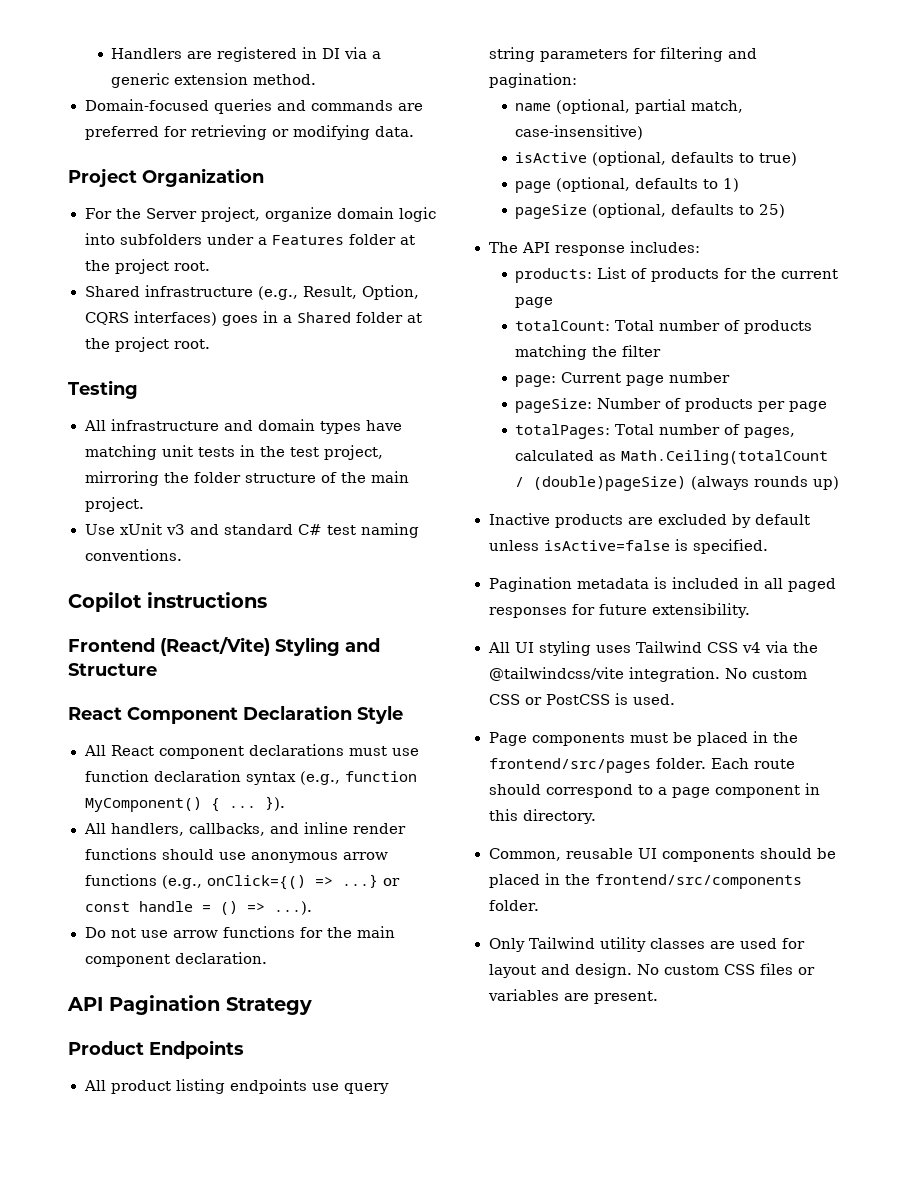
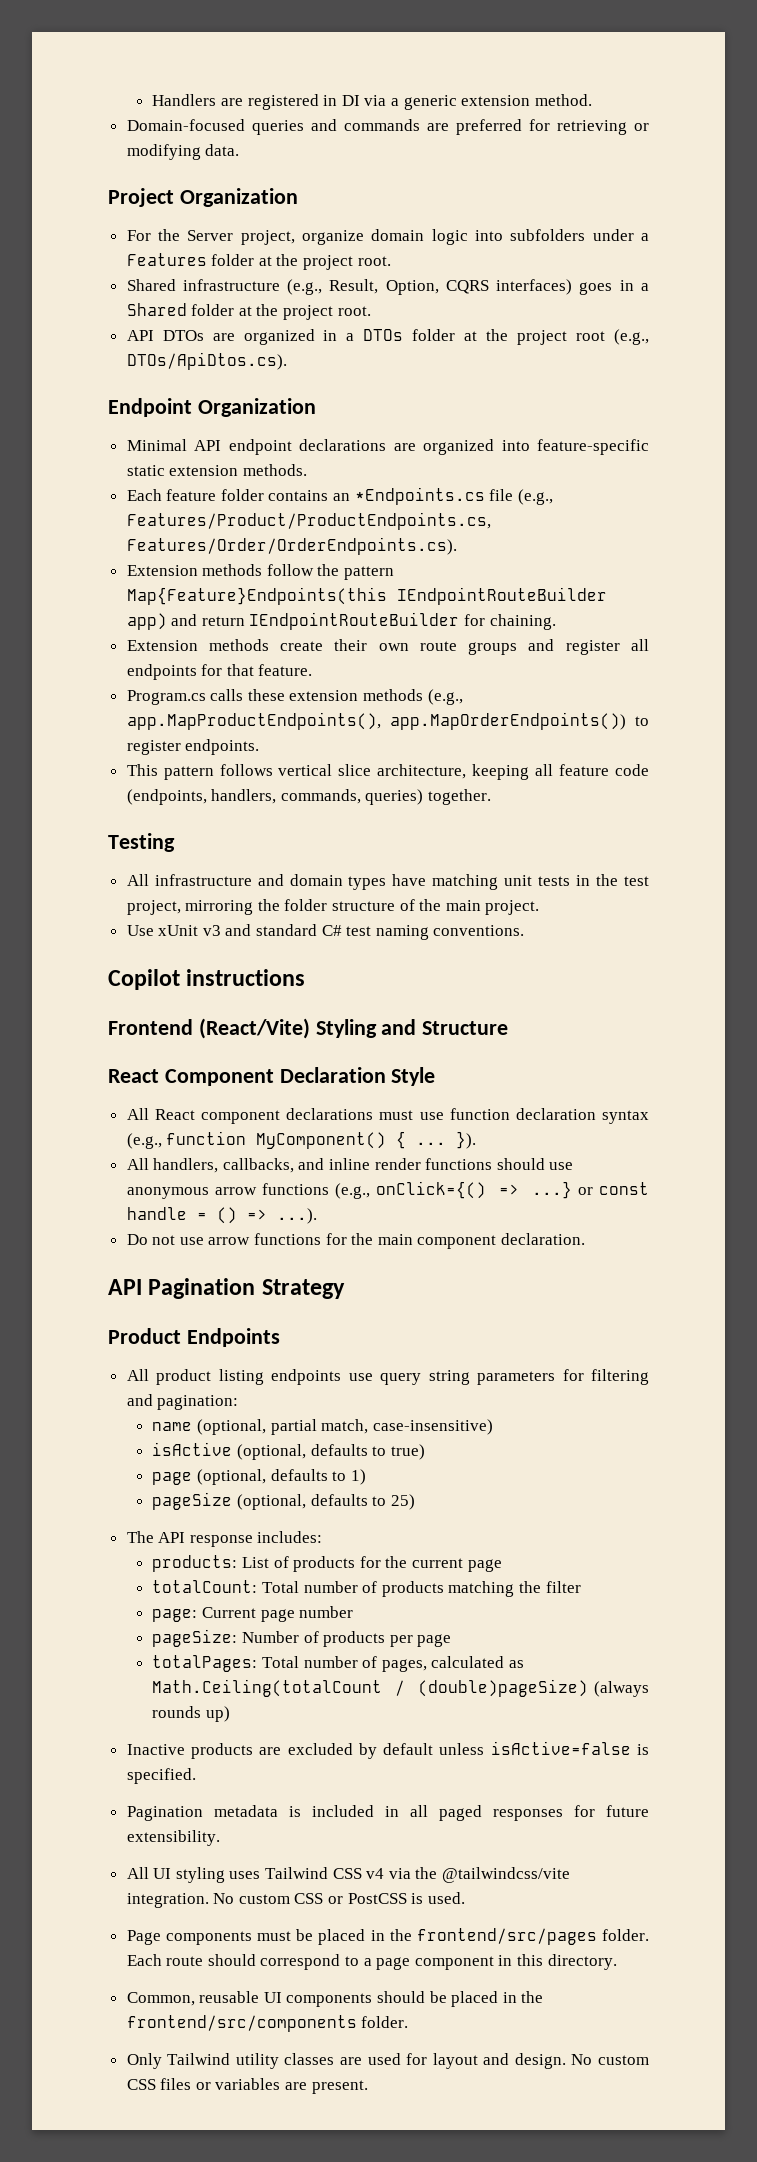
+ API DTOs are organized in a DTOs folder at the project root (e.g., DTOs/ApiDtos.cs).
+ Endpoint Organization
+ Minimal API endpoint declarations are organized into feature-specific static extension methods.
+ Each feature folder contains an *Endpoints.cs file (e.g., Features/Product/ProductEndpoints.cs, Features/Order/OrderEndpoints.cs).
+ Extension methods follow the pattern Map{Feature}Endpoints(this IEndpointRouteBuilder app) and return IEndpointRouteBuilder for chaining.
+ Extension methods create their own route groups and register all endpoints for that feature.
+ Program.cs calls these extension methods (e.g., app.MapProductEndpoints(), app.MapOrderEndpoints()) to register endpoints.
+ This pattern follows vertical slice architecture, keeping all feature code (endpoints, handlers, commands, queries) together.

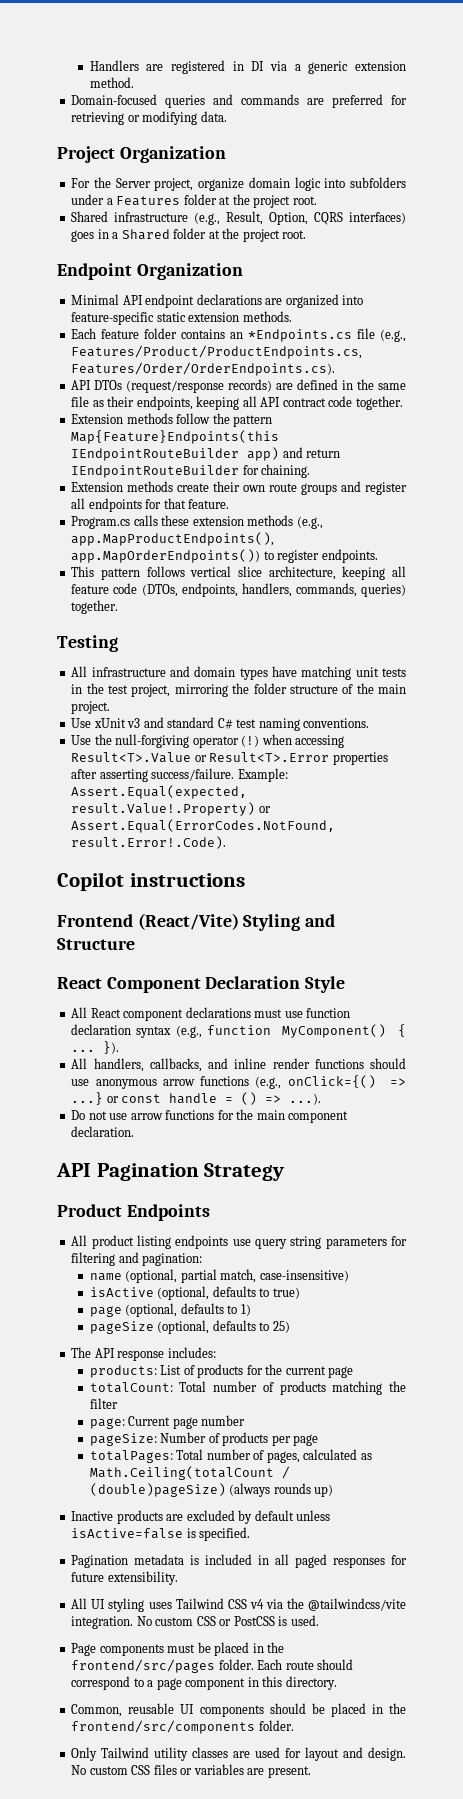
- API DTOs are organized in a DTOs folder at the project root (e.g., DTOs/ApiDtos.cs).
+ API DTOs (request/response records) are defined in the same file as their endpoints, keeping all API contract code together.
- This pattern follows vertical slice architecture, keeping all feature code (endpoints, handlers, commands, queries) together.
+ This pattern follows vertical slice architecture, keeping all feature code (DTOs, endpoints, handlers, commands, queries) together.
+ Use the null-forgiving operator (!) when accessing Result<T>.Value or Result<T>.Error properties after asserting success/failure. Example: Assert.Equal(expected, result.Value!.Property) or Assert.Equal(ErrorCodes.NotFound, result.Error!.Code).

